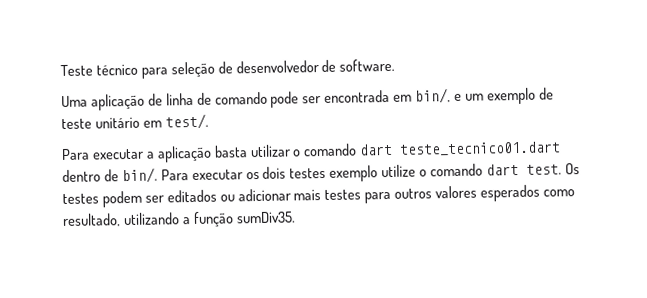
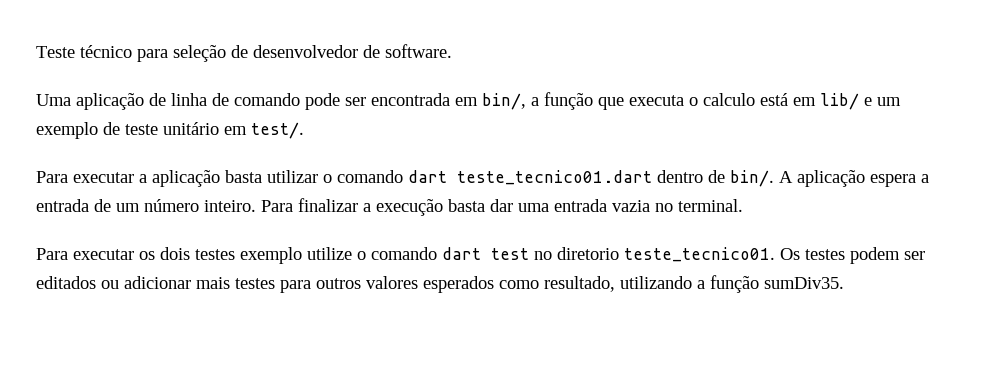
- Uma aplicação de linha de comando pode ser encontrada em bin/, e um exemplo de teste unitário em test/.
+ Uma aplicação de linha de comando pode ser encontrada em bin/, a função que executa o calculo está em lib/ e um exemplo de teste unitário em test/.
- Para executar a aplicação basta utilizar o comando dart teste_tecnico01.dart dentro de bin/. Para executar os dois testes exemplo utilize o comando dart test.
+ Para executar a aplicação basta utilizar o comando dart teste_tecnico01.dart dentro de bin/. A aplicação espera a entrada de um número inteiro. Para finalizar a execução basta dar uma entrada vazia no terminal.
+ Para executar os dois testes exemplo utilize o comando dart test no diretorio teste_tecnico01.

